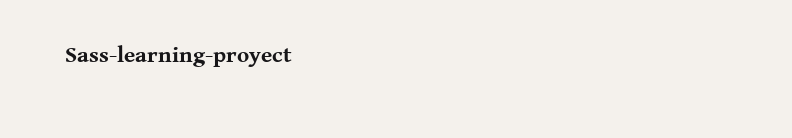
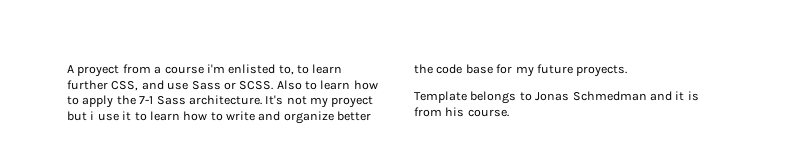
- Sass-learning-proyect
+ A proyect from a course i'm enlisted to, to learn further CSS, and use Sass or SCSS. Also to learn how to apply the 7-1 Sass architecture. It's not my proyect but i use it to learn how to write and organize better the code base for my future proyects.
+ Template belongs to Jonas Schmedman and it is from his course.

